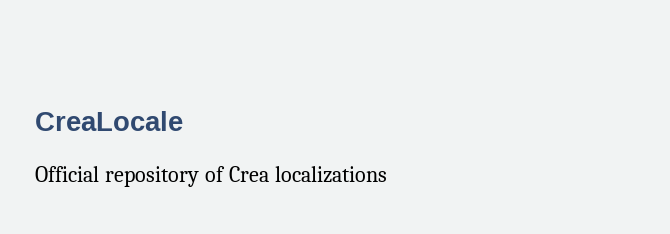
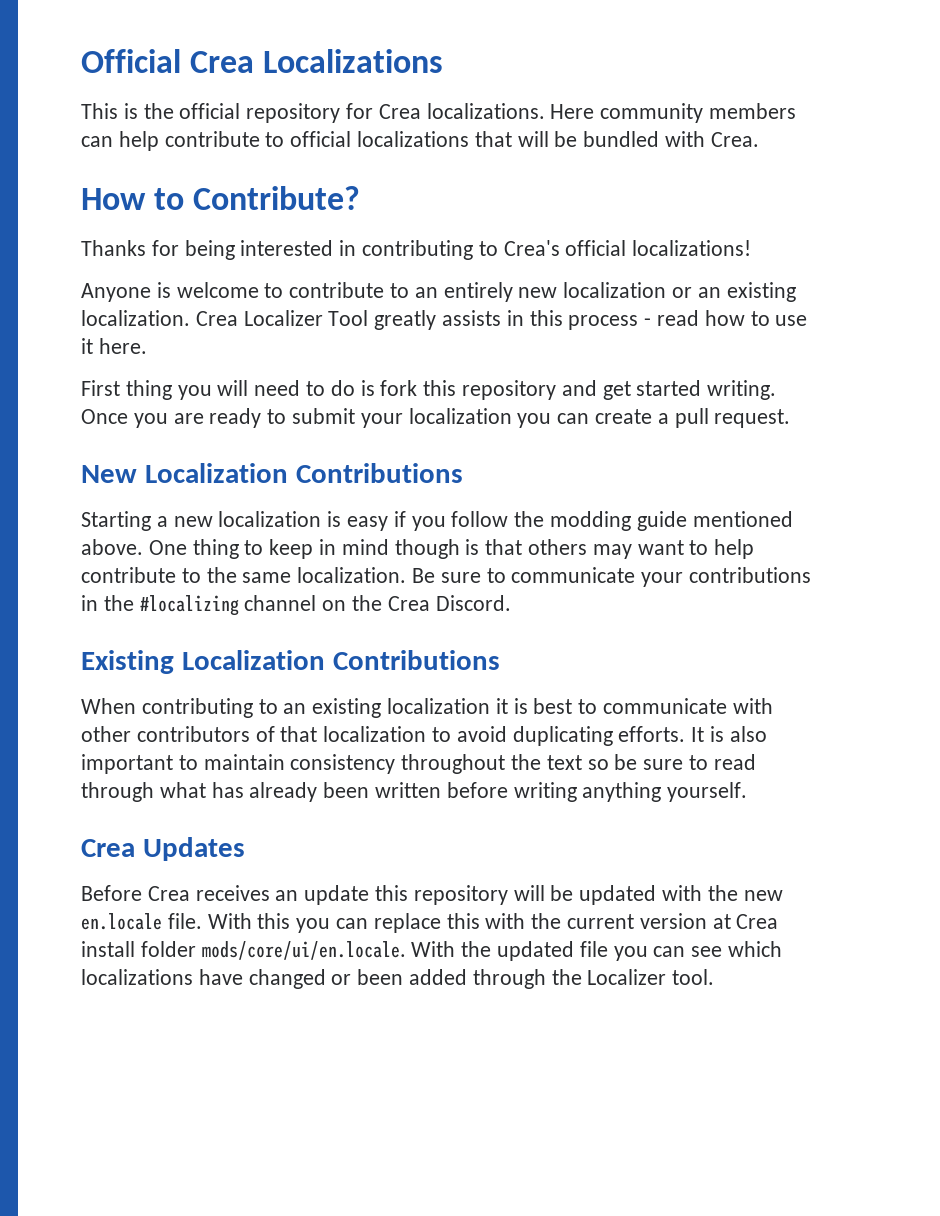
- CreaLocale
- Official repository of Crea localizations
+ Official Crea Localizations
+ This is the official repository for Crea localizations. Here community members can help contribute to official localizations that will be bundled with Crea.
+ How to Contribute?
+ Thanks for being interested in contributing to Crea's official localizations!
+ Anyone is welcome to contribute to an entirely new localization or an existing localization. Crea Localizer Tool greatly assists in this process - read how to use it here.
+ First thing you will need to do is fork this repository and get started writing. Once you are ready to submit your localization you can create a pull request.
+ New Localization Contributions
+ Starting a new localization is easy if you follow the modding guide mentioned above. One thing to keep in mind though is that others may want to help contribute to the same localization. Be sure to communicate your contributions in the #localizing channel on the Crea Discord.
+ Existing Localization Contributions
+ When contributing to an existing localization it is best to communicate with other contributors of that localization to avoid duplicating efforts. It is also important to maintain consistency throughout the text so be sure to read through what has already been written before writing anything yourself.
+ Crea Updates
+ Before Crea receives an update this repository will be updated with the new en.locale file. With this you can replace this with the current version at Crea install folder mods/core/ui/en.locale. With the updated file you can see which localizations have changed or been added through the Localizer tool.

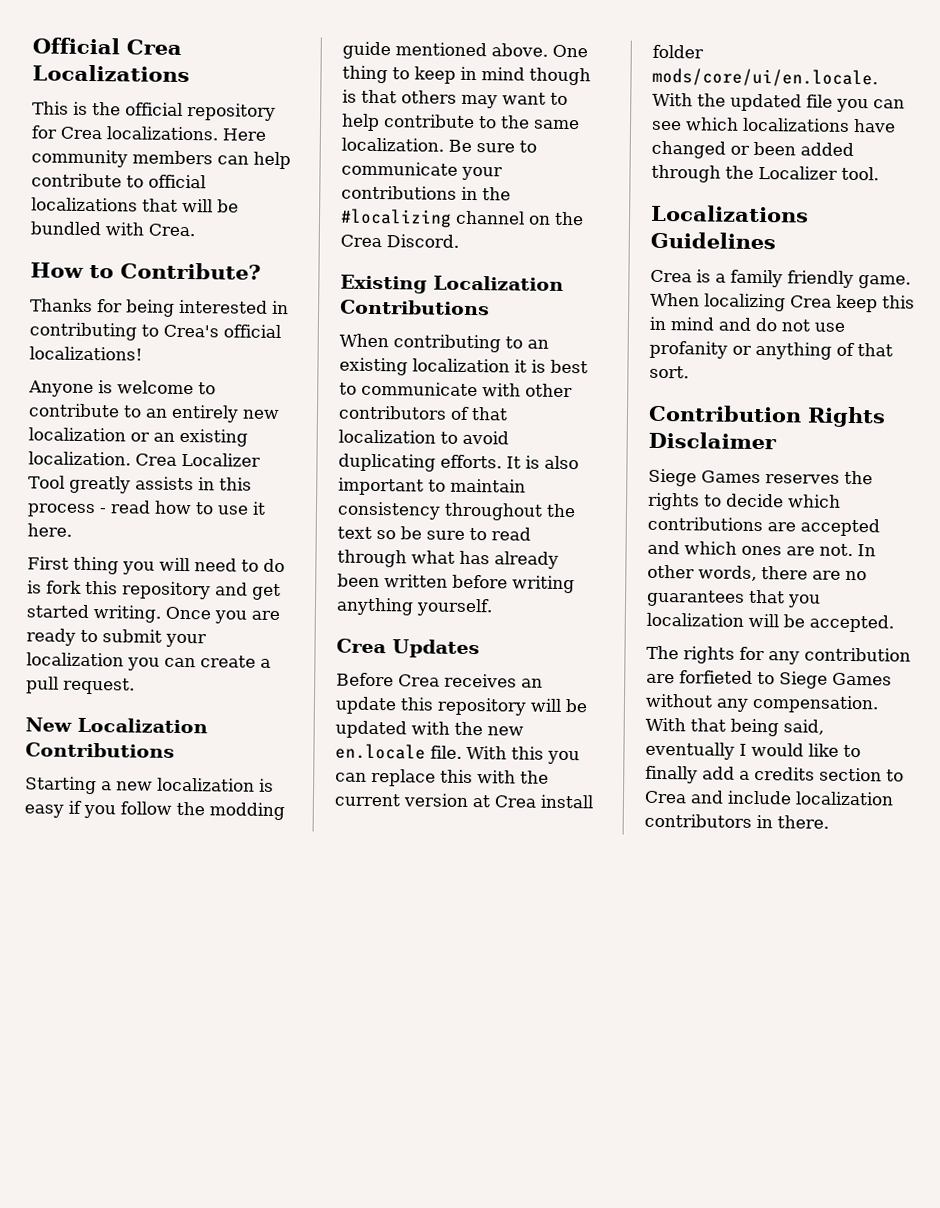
+ Localizations Guidelines
+ Crea is a family friendly game. When localizing Crea keep this in mind and do not use profanity or anything of that sort.
+ Contribution Rights Disclaimer
+ Siege Games reserves the rights to decide which contributions are accepted and which ones are not. In other words, there are no guarantees that you localization will be accepted.
+ The rights for any contribution are forfieted to Siege Games without any compensation. With that being said, eventually I would like to finally add a credits section to Crea and include localization contributors in there.

